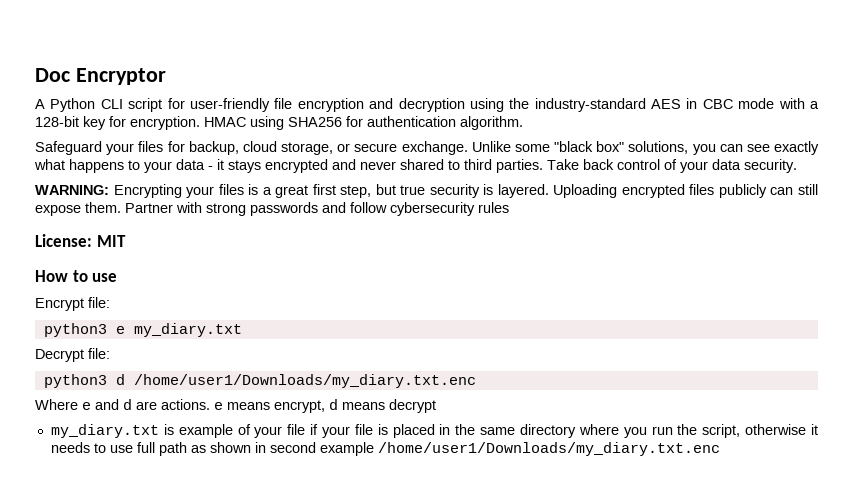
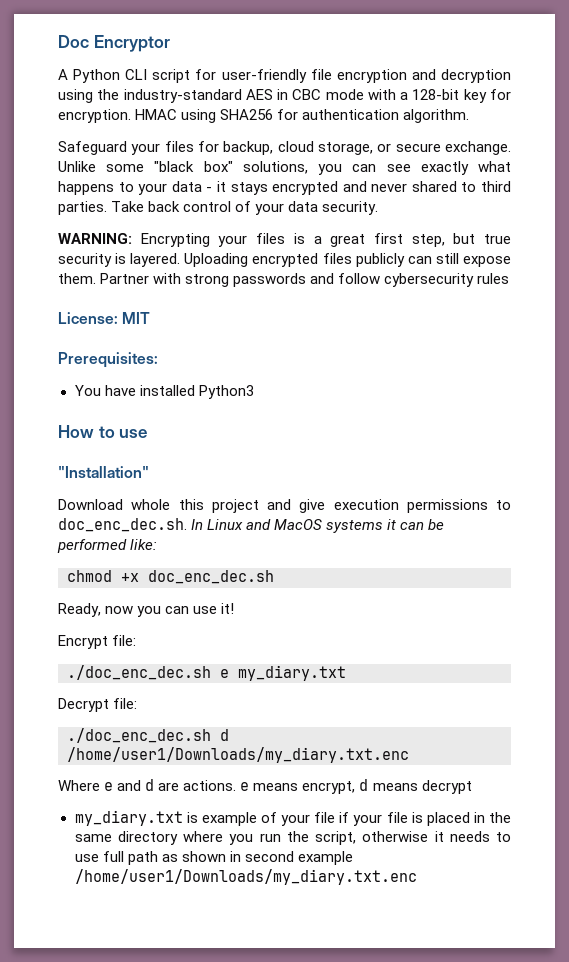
+ Prerequisites:
+ You have installed Python3
  How to use
+ "Installation"
+ Download whole this project and give execution permissions to doc_enc_dec.sh. In Linux and MacOS systems it can be performed like:
+ chmod +x doc_enc_dec.sh
+ Ready, now you can use it!
- python3 e my_diary.txt
+ ./doc_enc_dec.sh e my_diary.txt
- python3 d /home/user1/Downloads/my_diary.txt.enc
+ ./doc_enc_dec.sh d /home/user1/Downloads/my_diary.txt.enc

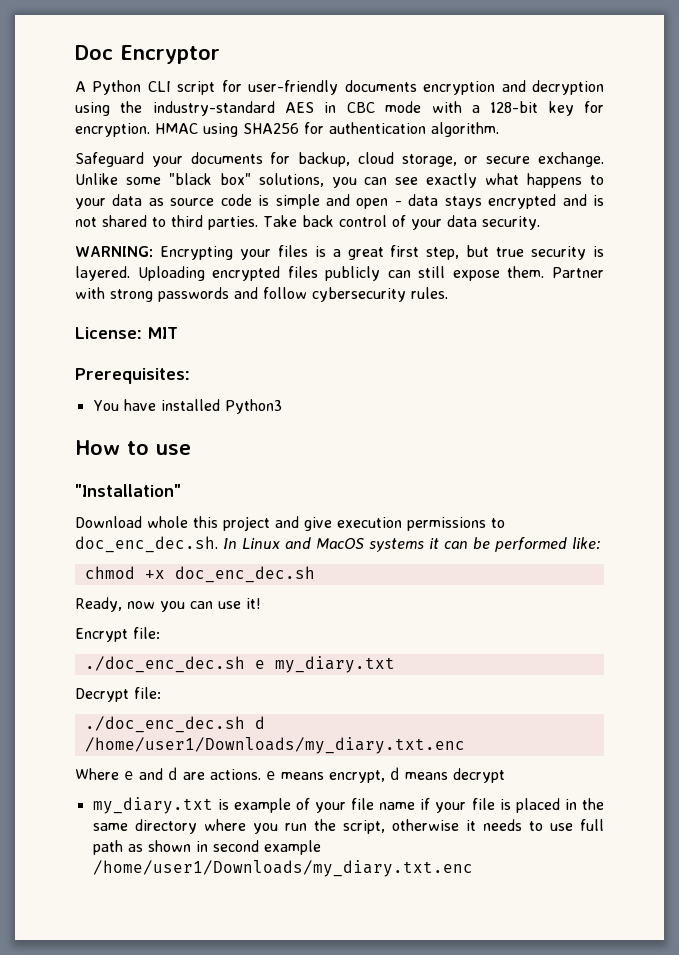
- A Python CLI script for user-friendly file encryption and decryption using the industry-standard AES in CBC mode with a 128-bit key for encryption.
+ A Python CLI script for user-friendly documents encryption and decryption using the industry-standard AES in CBC mode with a 128-bit key for encryption.
- Safeguard your files for backup, cloud storage, or secure exchange.
+ Safeguard your documents for backup, cloud storage, or secure exchange.
- Unlike some "black box" solutions, you can see exactly what happens to your data - it stays encrypted and never shared to third parties.
+ Unlike some "black box" solutions, you can see exactly what happens to your data as source code is simple and open - data stays encrypted and is not shared to third parties.
- Partner with strong passwords and follow cybersecurity rules
+ Partner with strong passwords and follow cybersecurity rules.
- my_diary.txt is example of your file if your file is placed in the same directory where you run the script, otherwise it needs to use full path as shown in second example /home/user1/Downloads/my_diary.txt.enc
+ my_diary.txt is example of your file name if your file is placed in the same directory where you run the script, otherwise it needs to use full path as shown in second example /home/user1/Downloads/my_diary.txt.enc

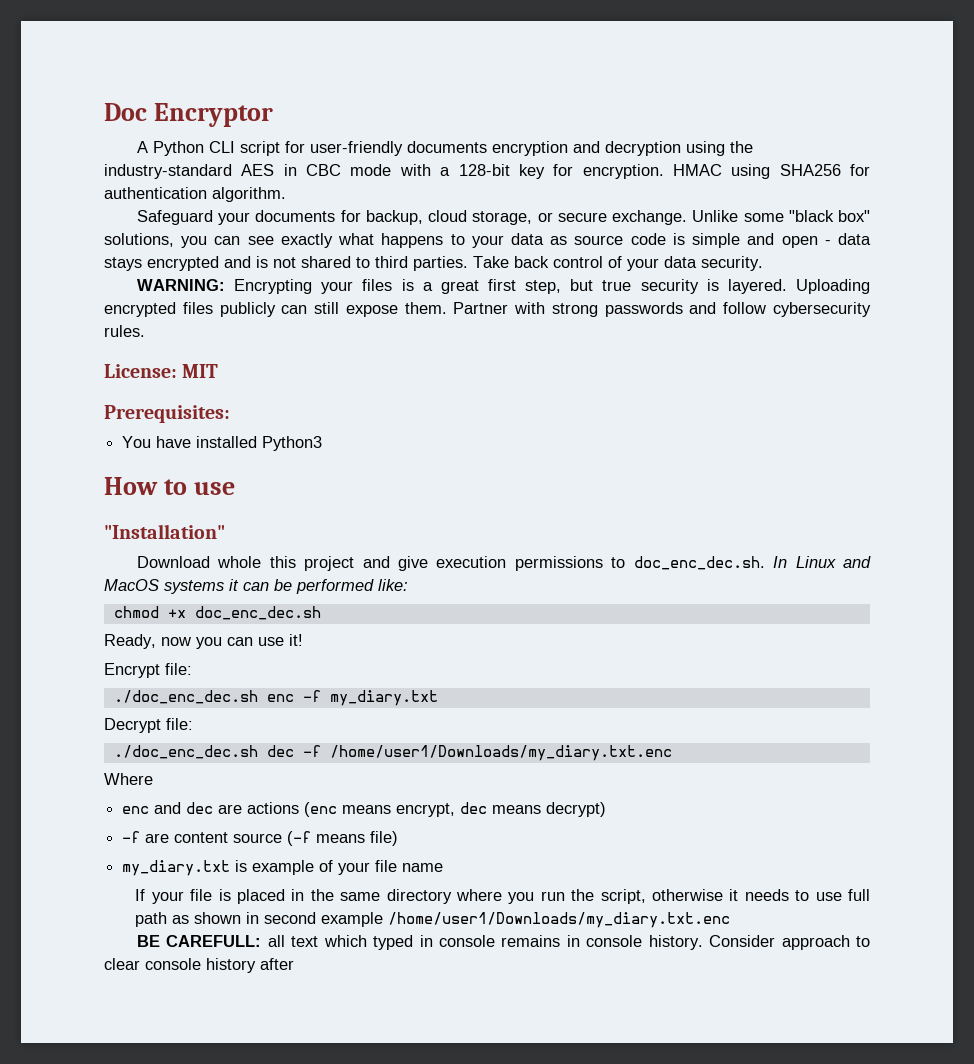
- ./doc_enc_dec.sh e my_diary.txt
+ ./doc_enc_dec.sh enc -f my_diary.txt
- ./doc_enc_dec.sh d /home/user1/Downloads/my_diary.txt.enc
+ ./doc_enc_dec.sh dec -f /home/user1/Downloads/my_diary.txt.enc
- Where e and d are actions. e means encrypt, d means decrypt
+ Where
+ enc and dec are actions (enc means encrypt, dec means decrypt)
+ -f are content source (-f means file)
- my_diary.txt is example of your file name if your file is placed in the same directory where you run the script, otherwise it needs to use full path as shown in second example /home/user1/Downloads/my_diary.txt.enc
+ my_diary.txt is example of your file name
+ If your file is placed in the same directory where you run the script, otherwise it needs to use full path as shown in second example /home/user1/Downloads/my_diary.txt.enc
+ BE CAREFULL: all text which typed in console remains in console history. Consider approach to clear console history after

